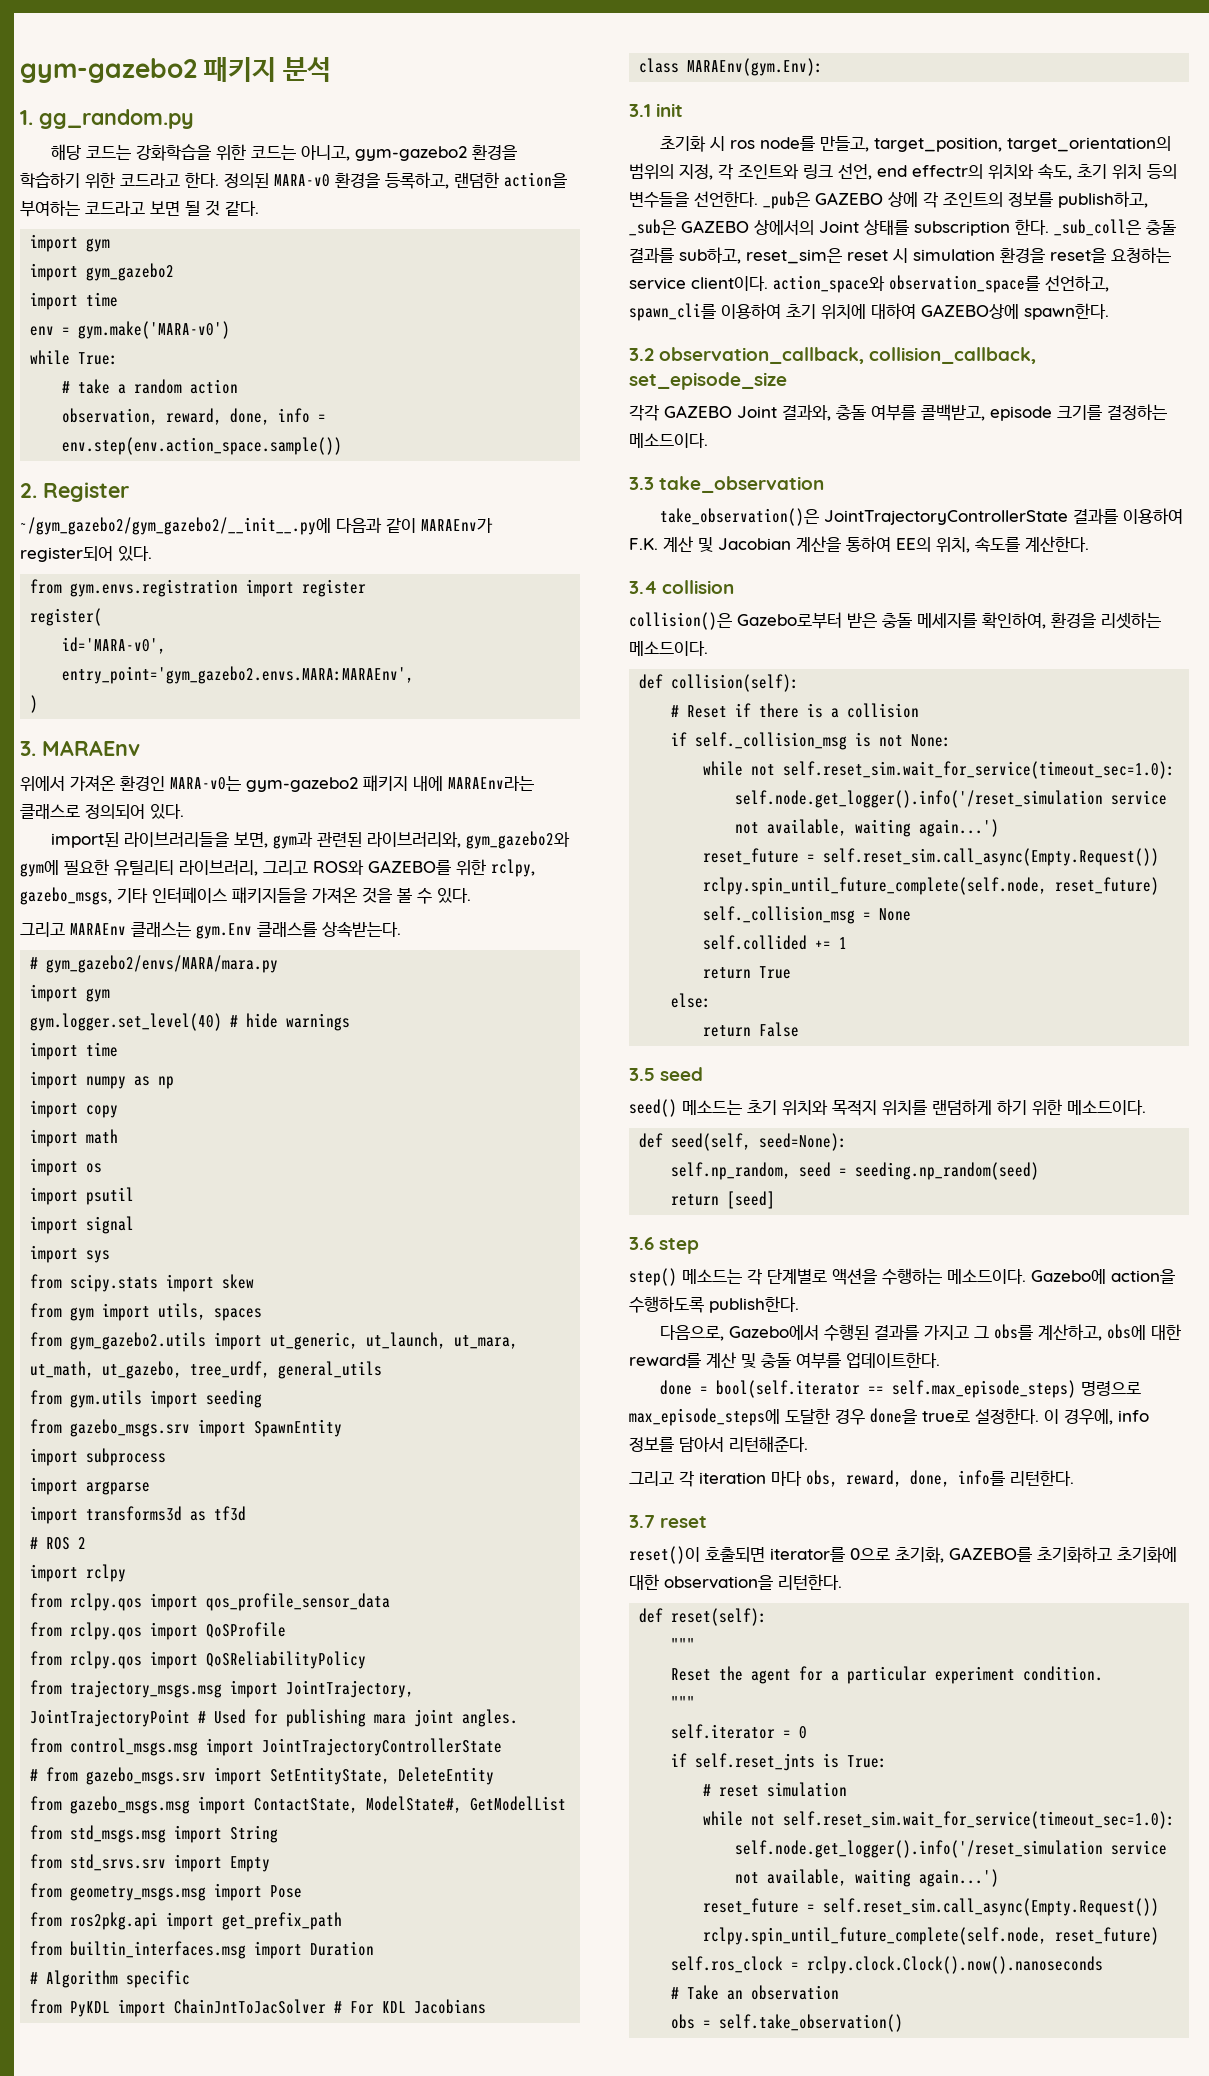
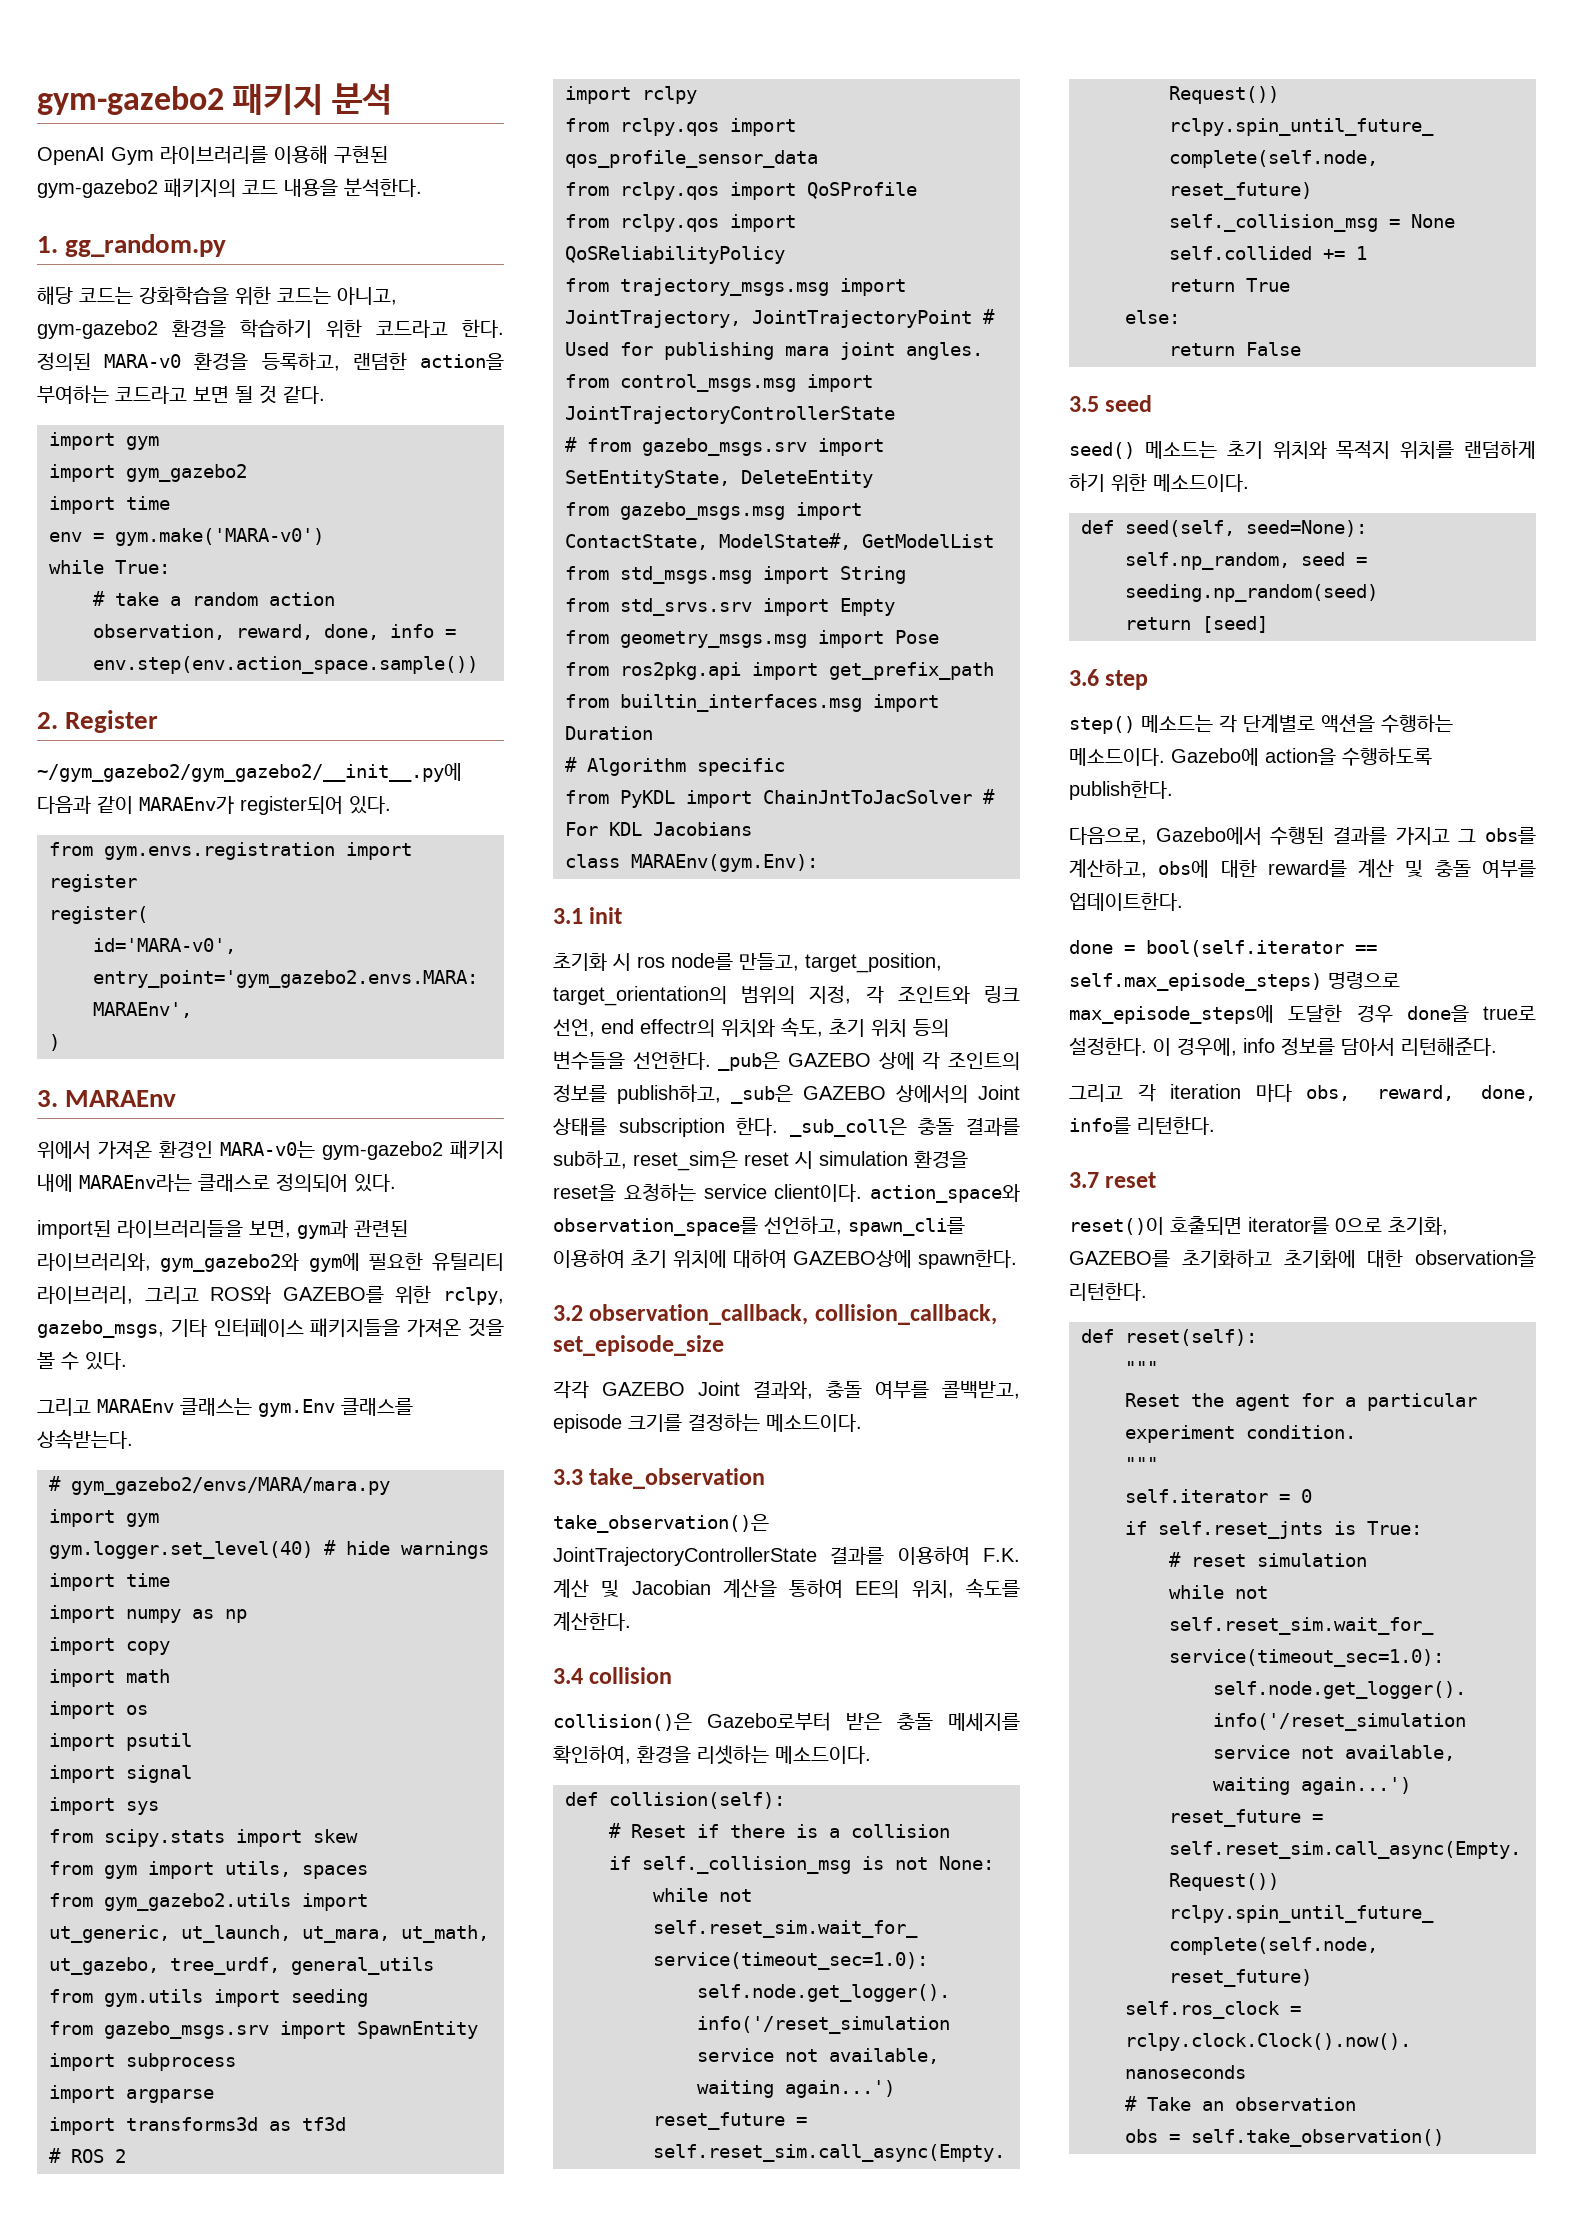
+ OpenAI Gym 라이브러리를 이용해 구현된 gym-gazebo2 패키지의 코드 내용을 분석한다.

